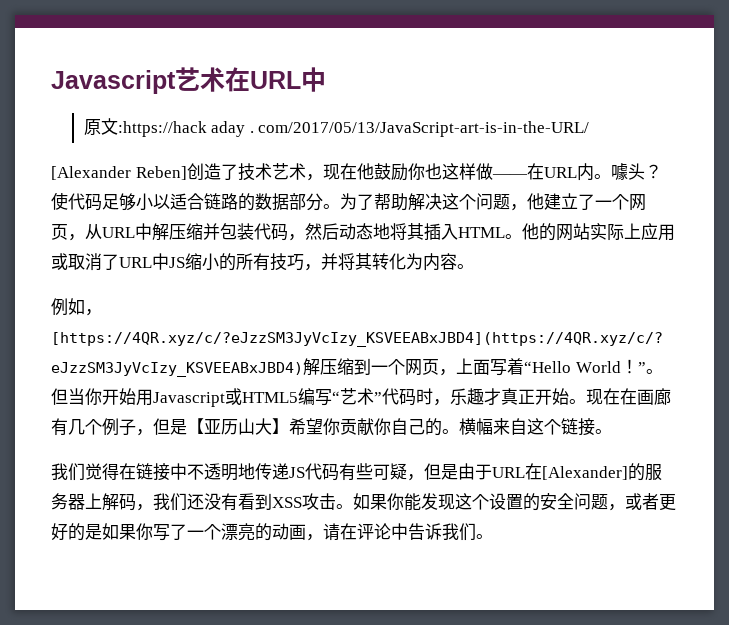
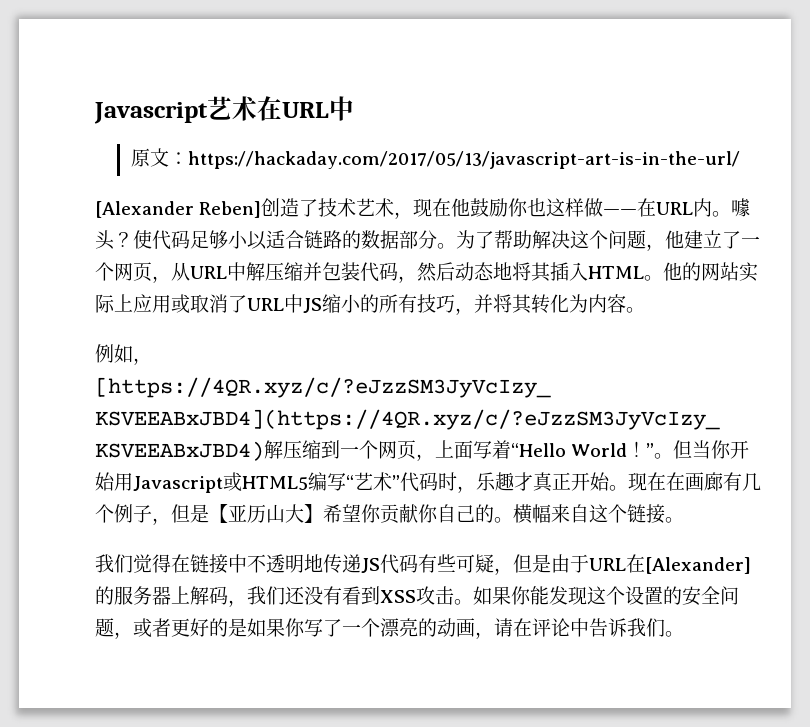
- 原文:https://hack aday . com/2017/05/13/JavaScript-art-is-in-the-URL/
+ 原文：https://hackaday.com/2017/05/13/javascript-art-is-in-the-url/

